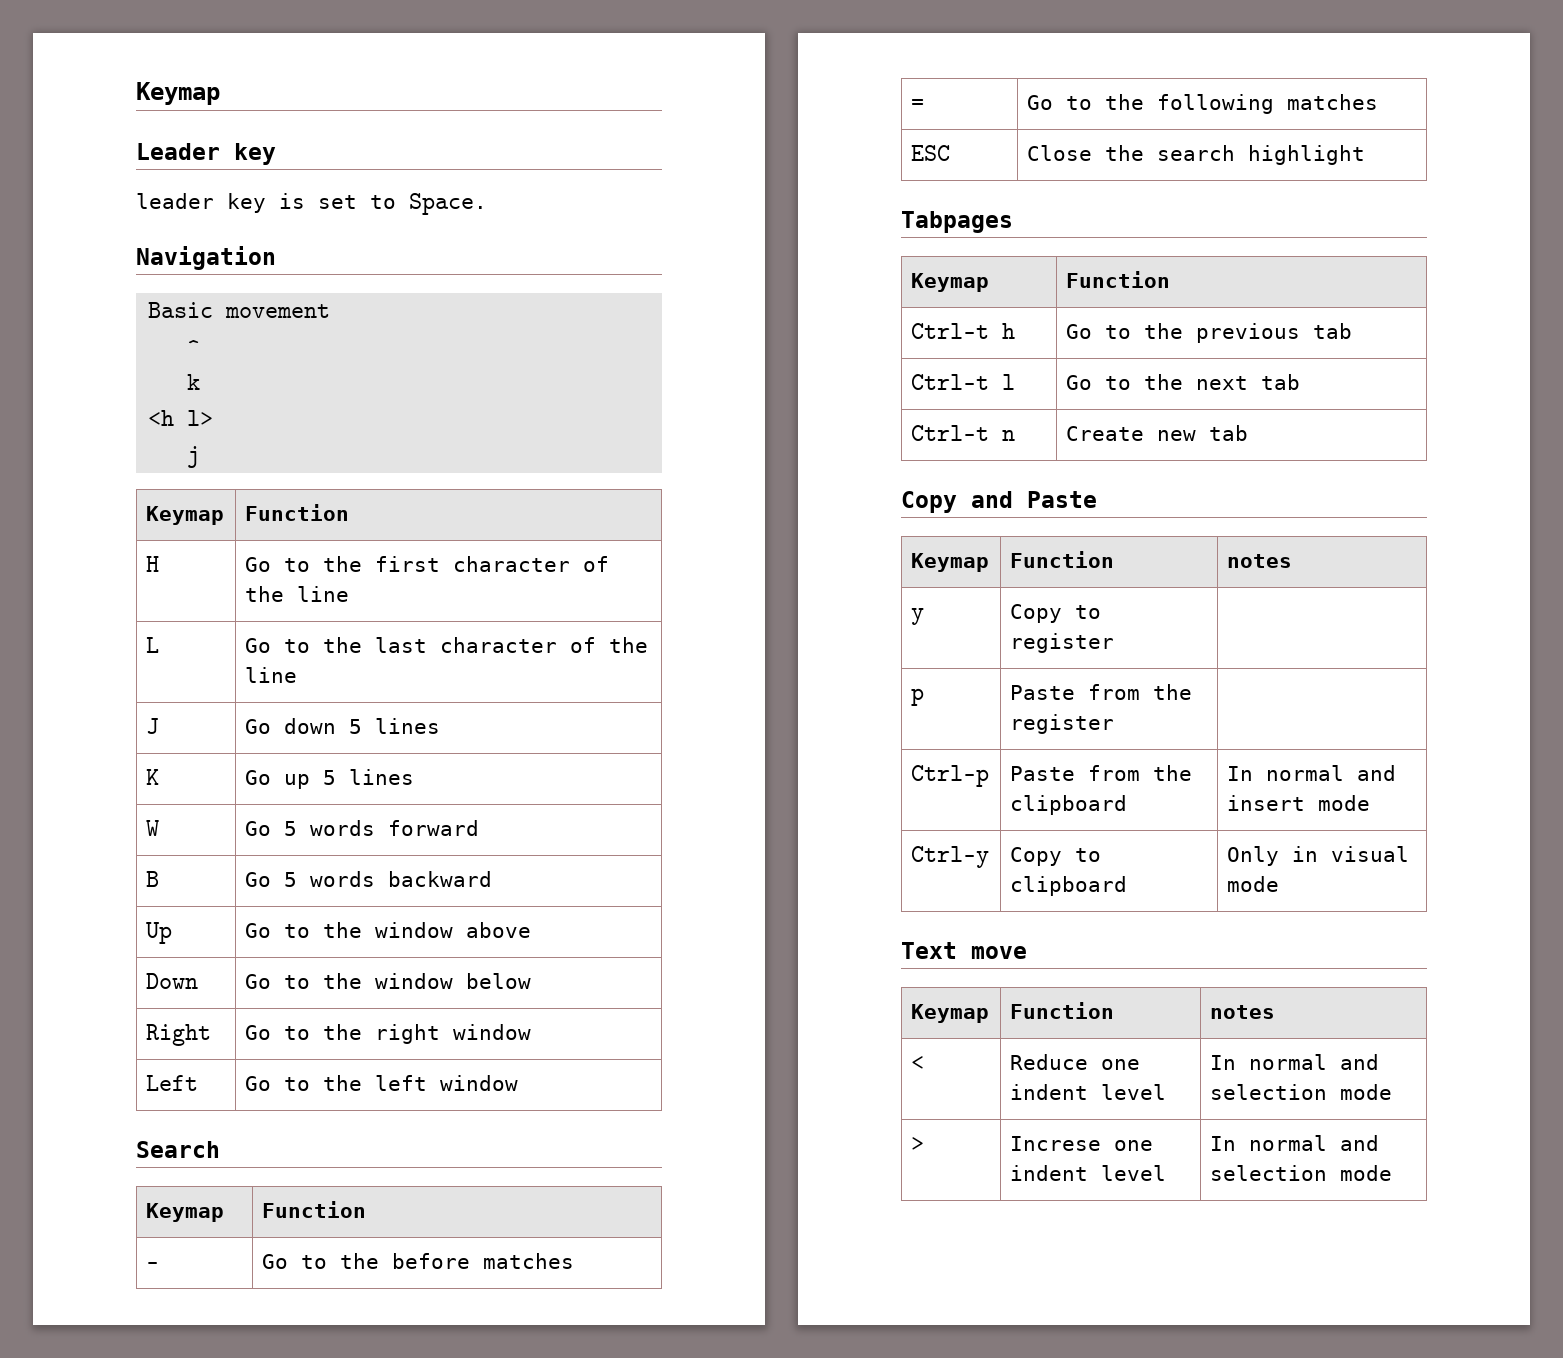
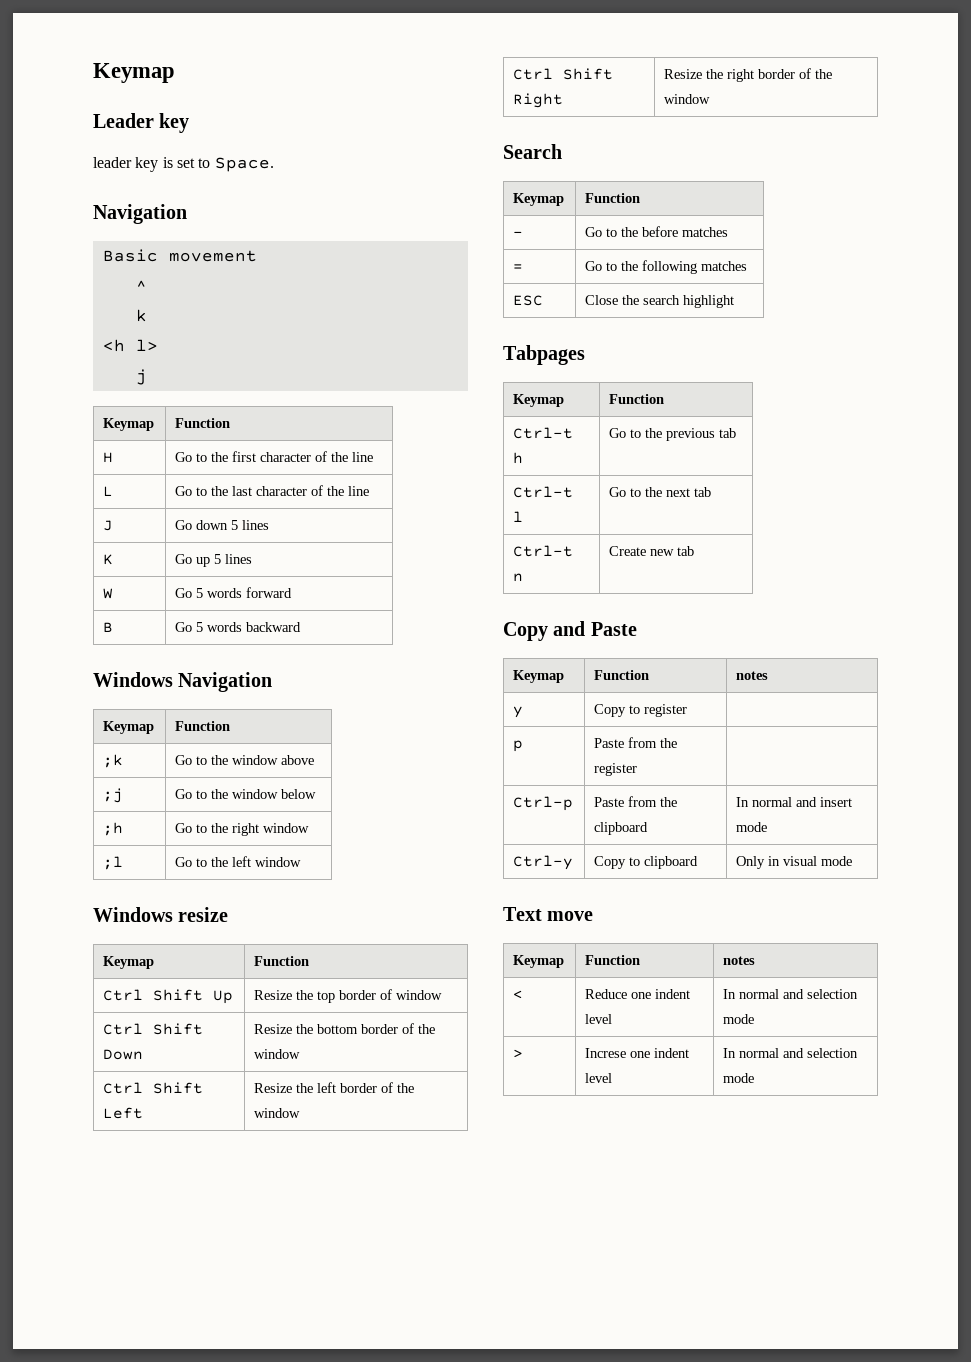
- Up | Go to the window above
+ Windows Navigation
+ Keymap | Function
+ ;k | Go to the window above
- Down | Go to the window below
+ ;j | Go to the window below
- Right | Go to the right window
+ ;h | Go to the right window
- Left | Go to the left window
+ ;l | Go to the left window
+ Windows resize
+ Keymap | Function
+ Ctrl Shift Up | Resize the top border of window
+ Ctrl Shift Down | Resize the bottom border of the window
+ Ctrl Shift Left | Resize the left border of the window
+ Ctrl Shift Right | Resize the right border of the window

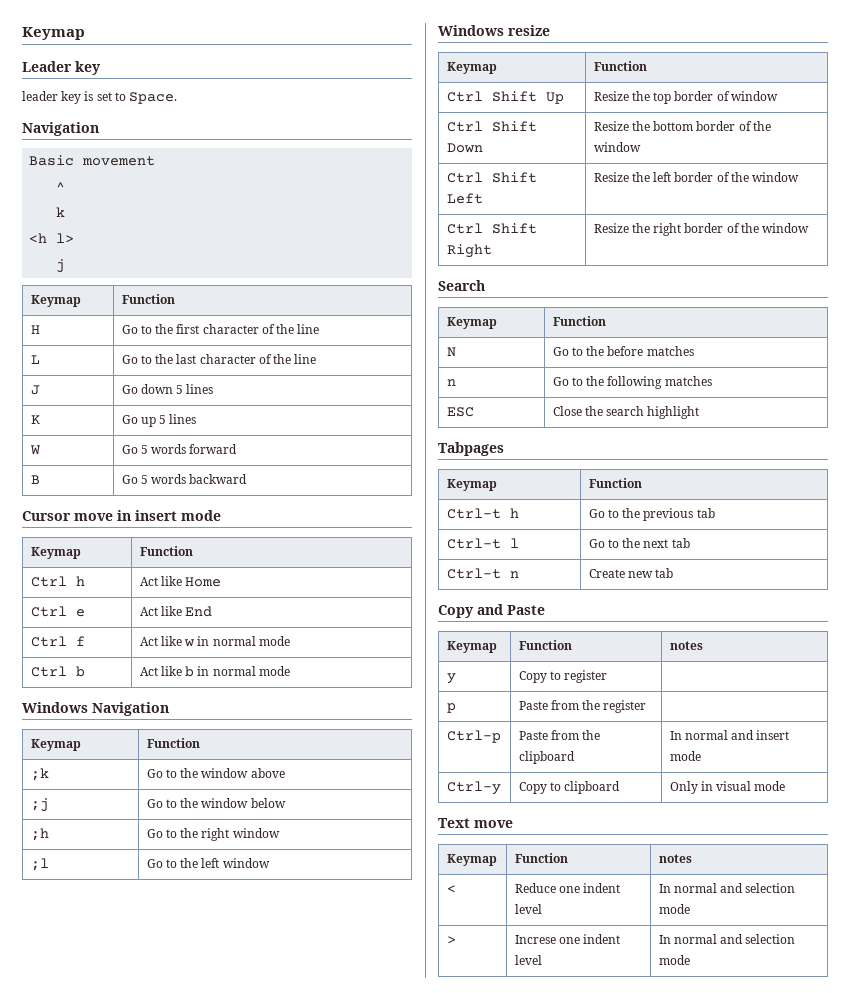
+ Cursor move in insert mode
+ Keymap | Function
+ Ctrl h | Act like Home
+ Ctrl e | Act like End
+ Ctrl f | Act like w in normal mode
+ Ctrl b | Act like b in normal mode
- - | Go to the before matches
+ N | Go to the before matches
- = | Go to the following matches
+ n | Go to the following matches

